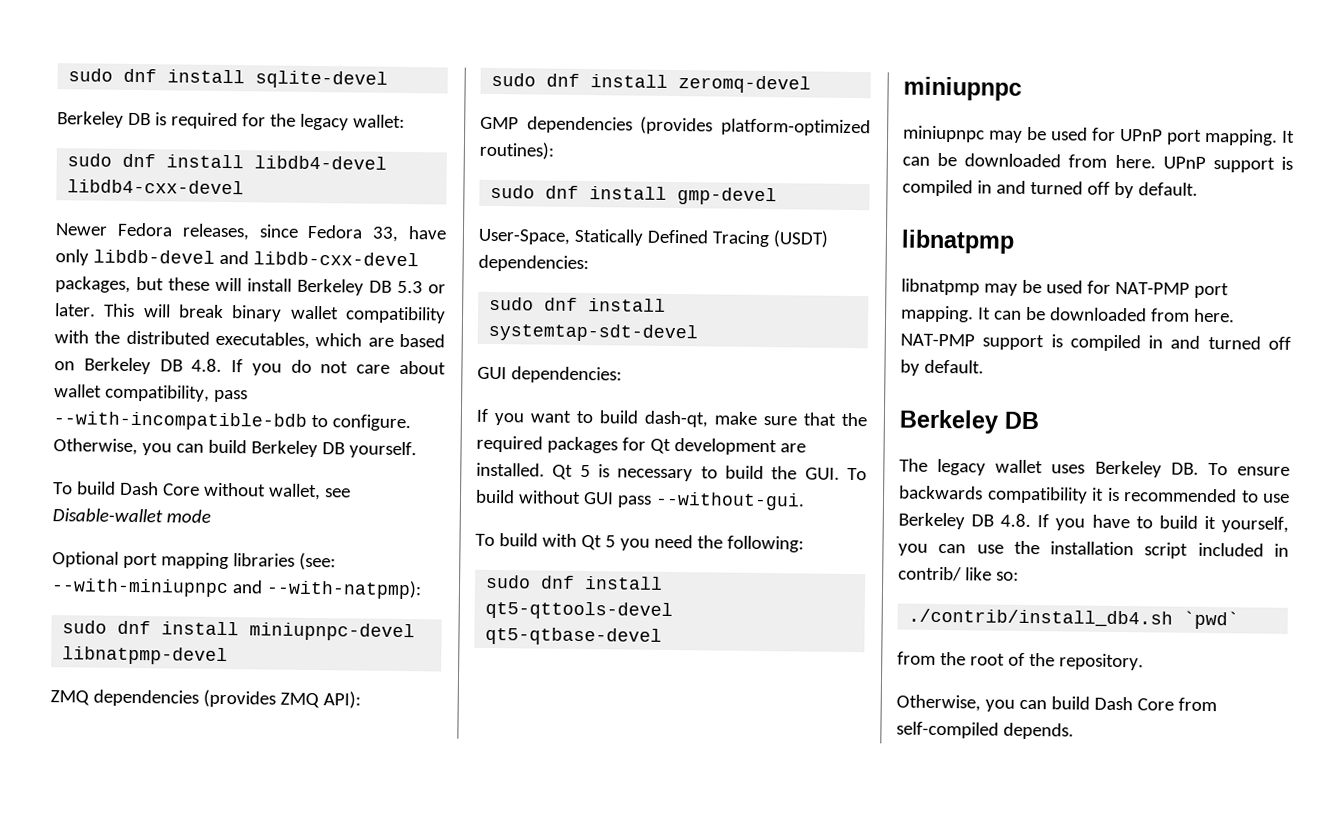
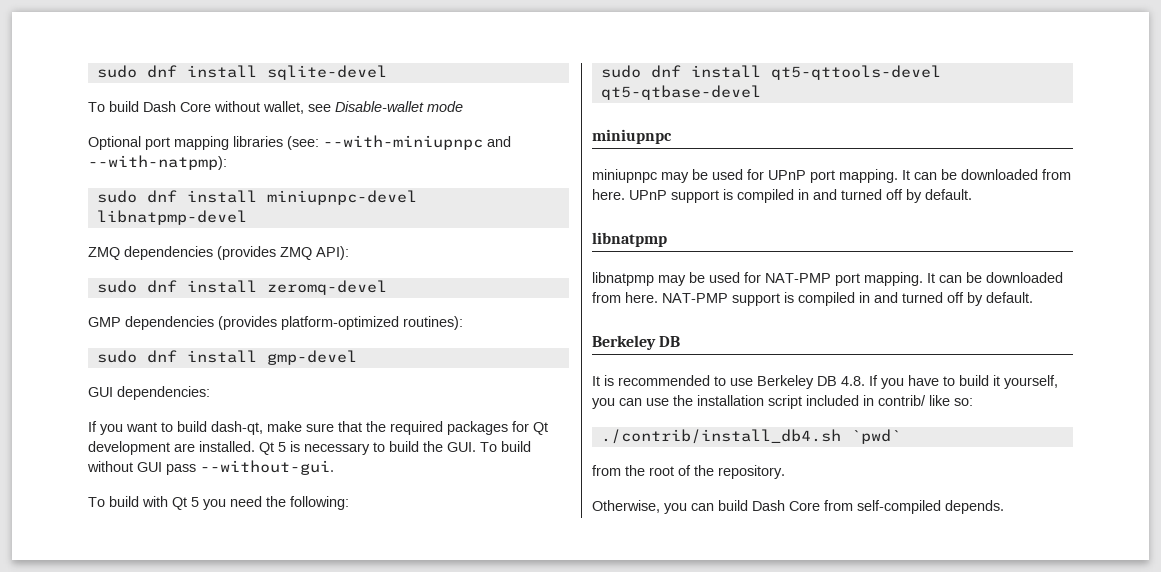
- Berkeley DB is required for the legacy wallet:
- sudo dnf install libdb4-devel libdb4-cxx-devel
- Newer Fedora releases, since Fedora 33, have only libdb-devel and libdb-cxx-devel packages, but these will install Berkeley DB 5.3 or later. This will break binary wallet compatibility with the distributed executables, which are based on Berkeley DB 4.8. If you do not care about wallet compatibility, pass --with-incompatible-bdb to configure. Otherwise, you can build Berkeley DB yourself.
- User-Space, Statically Defined Tracing (USDT) dependencies:
- sudo dnf install systemtap-sdt-devel
- The legacy wallet uses Berkeley DB. To ensure backwards compatibility it is recommended to use Berkeley DB 4.8. If you have to build it yourself, you can use the installation script included in contrib/ like so:
+ It is recommended to use Berkeley DB 4.8. If you have to build it yourself, you can use the installation script included in contrib/ like so:

